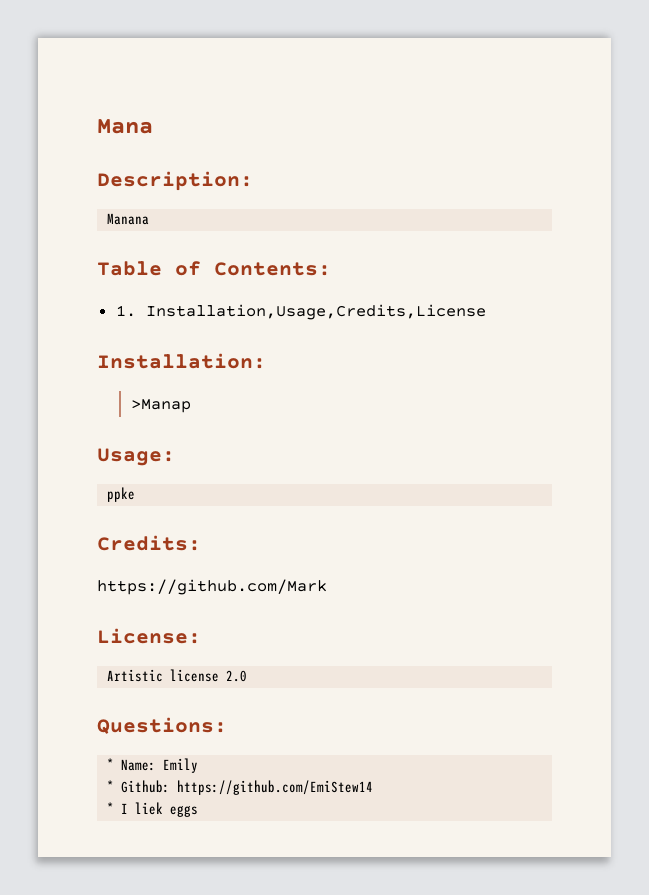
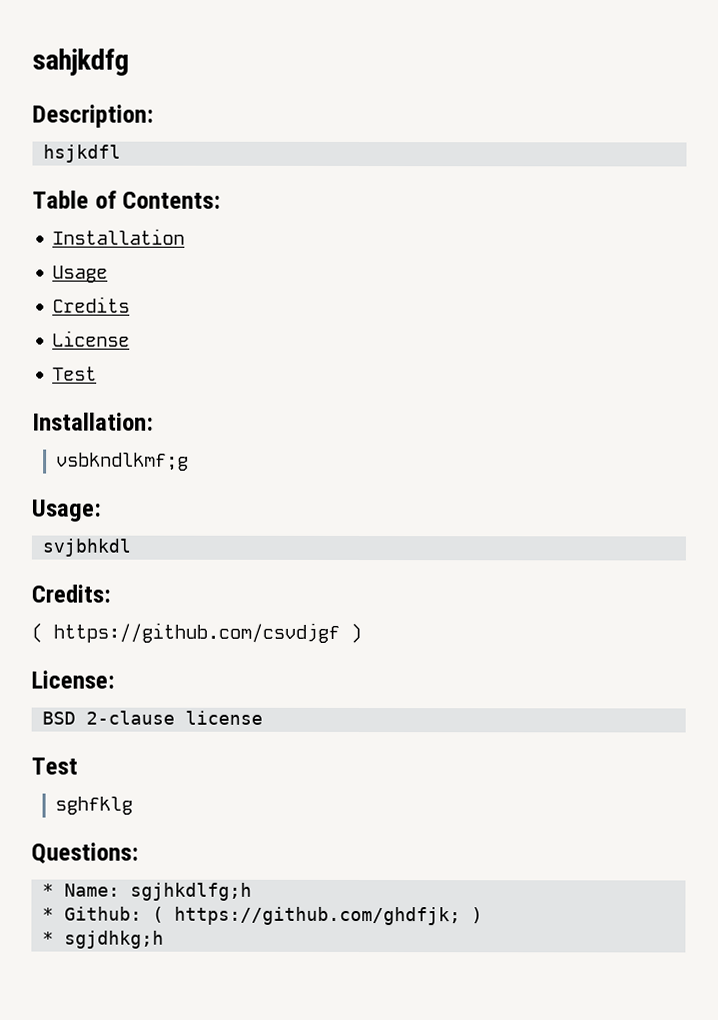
- Mana
+ sahjkdfg
- Manana
+ hsjkdfl
- 1. Installation,Usage,Credits,License
+ Installation
+ Usage
+ Credits
+ License
+ Test
- >Manap
+ vsbkndlkmf;g
- ppke
+ svjbhkdl
- https://github.com/Mark
+ ( https://github.com/csvdjgf )
- Artistic license 2.0
+ BSD 2-clause license
+ Test
+ sghfklg
- * Name: Emily
+ * Name: sgjhkdlfg;h
- * Github: https://github.com/EmiStew14
- * I liek eggs
+ * Github: ( https://github.com/ghdfjk; )
+ * sgjdhkg;h

